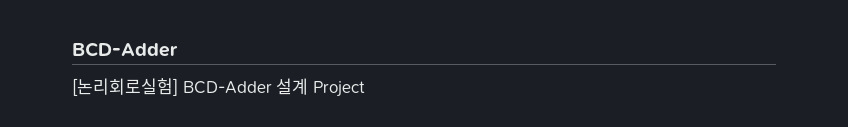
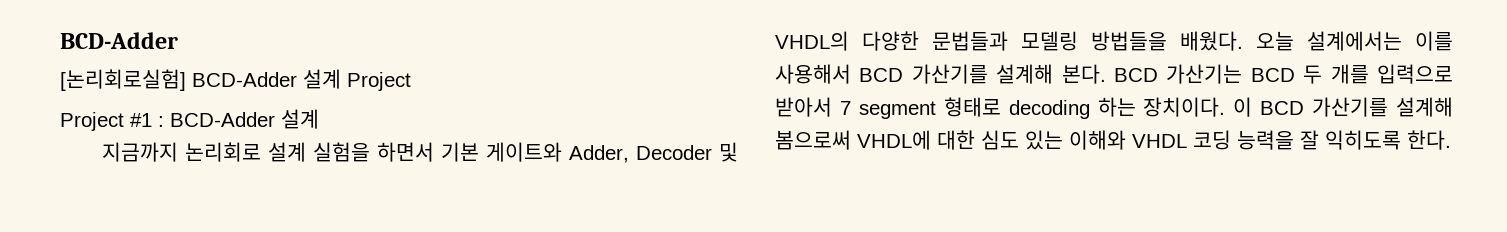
+ Project #1 : BCD-Adder 설계
+ 지금까지 논리회로 설계 실험을 하면서 기본 게이트와 Adder, Decoder 및 VHDL의 다양한 문법들과 모델링 방법들을 배웠다. 오늘 설계에서는 이를 사용해서 BCD 가산기를 설계해 본다. BCD 가산기는 BCD 두 개를 입력으로 받아서 7 segment 형태로 decoding 하는 장치이다. 이 BCD 가산기를 설계해 봄으로써 VHDL에 대한 심도 있는 이해와 VHDL 코딩 능력을 잘 익히도록 한다.

